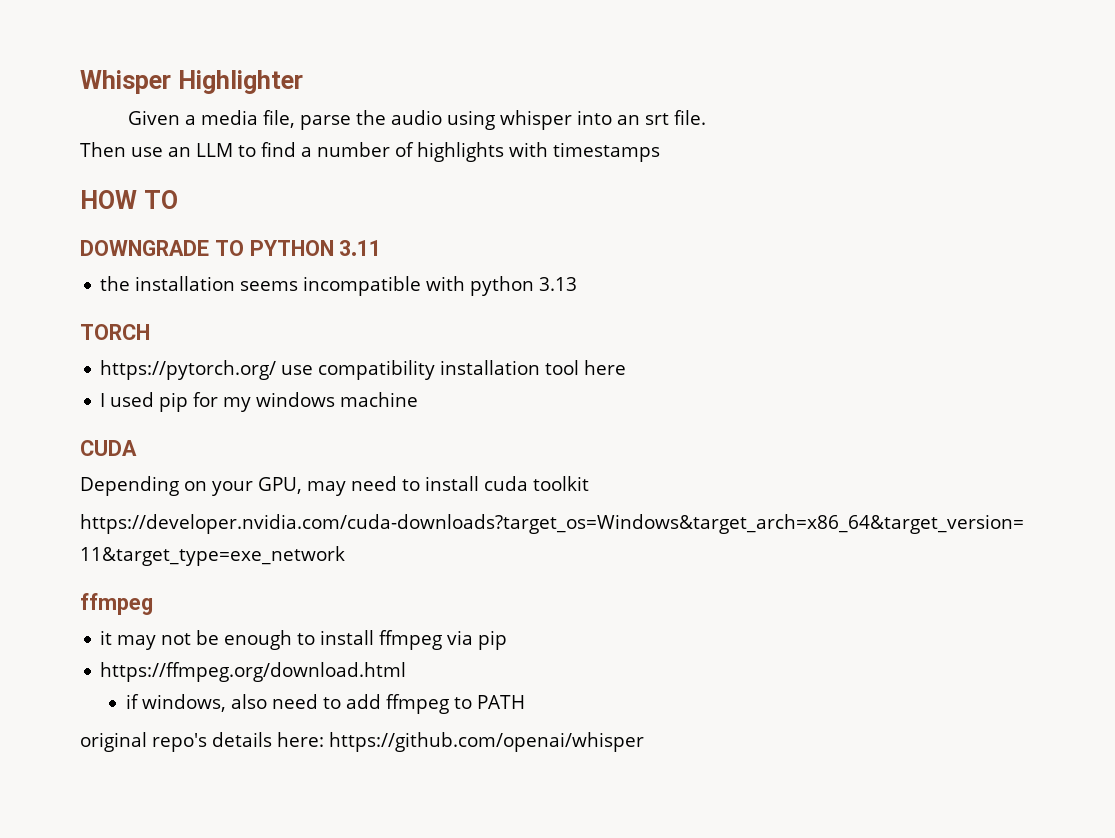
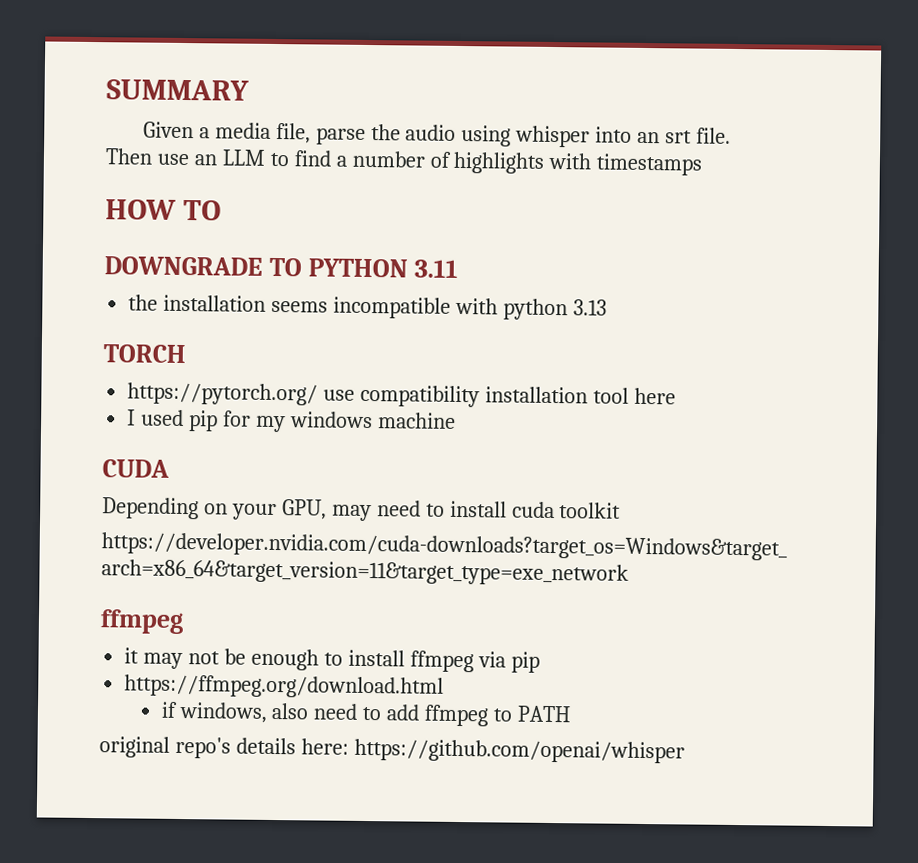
- Whisper Highlighter
+ SUMMARY

